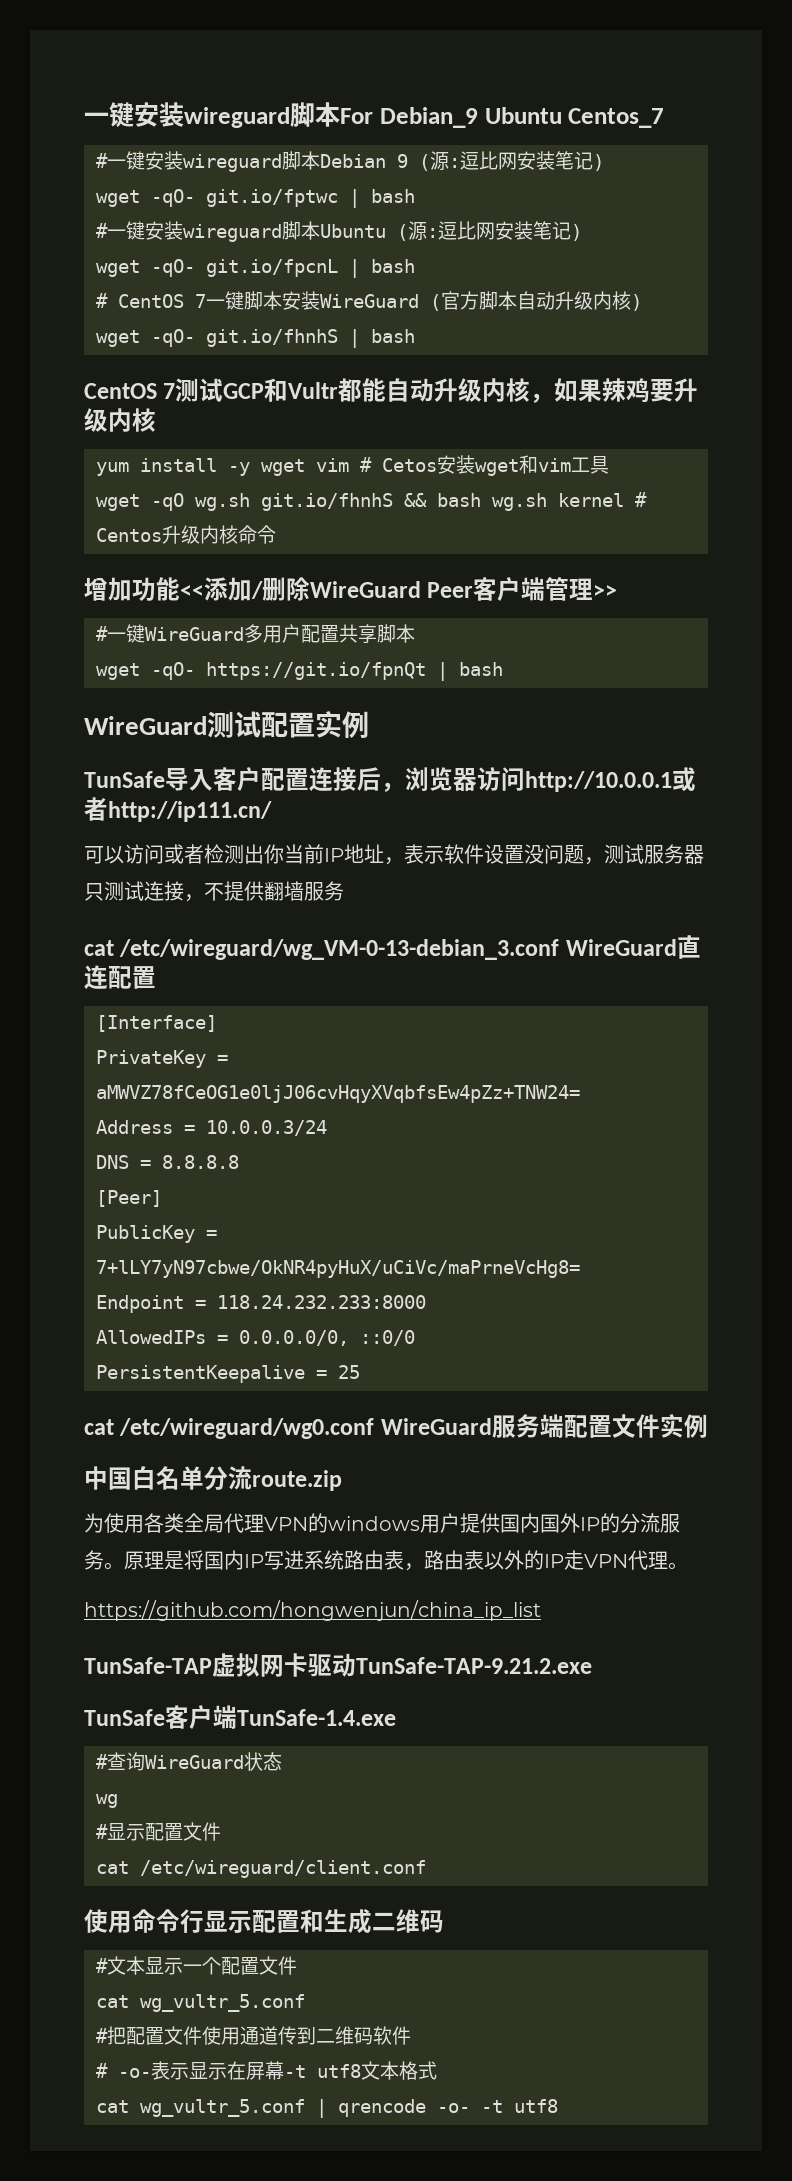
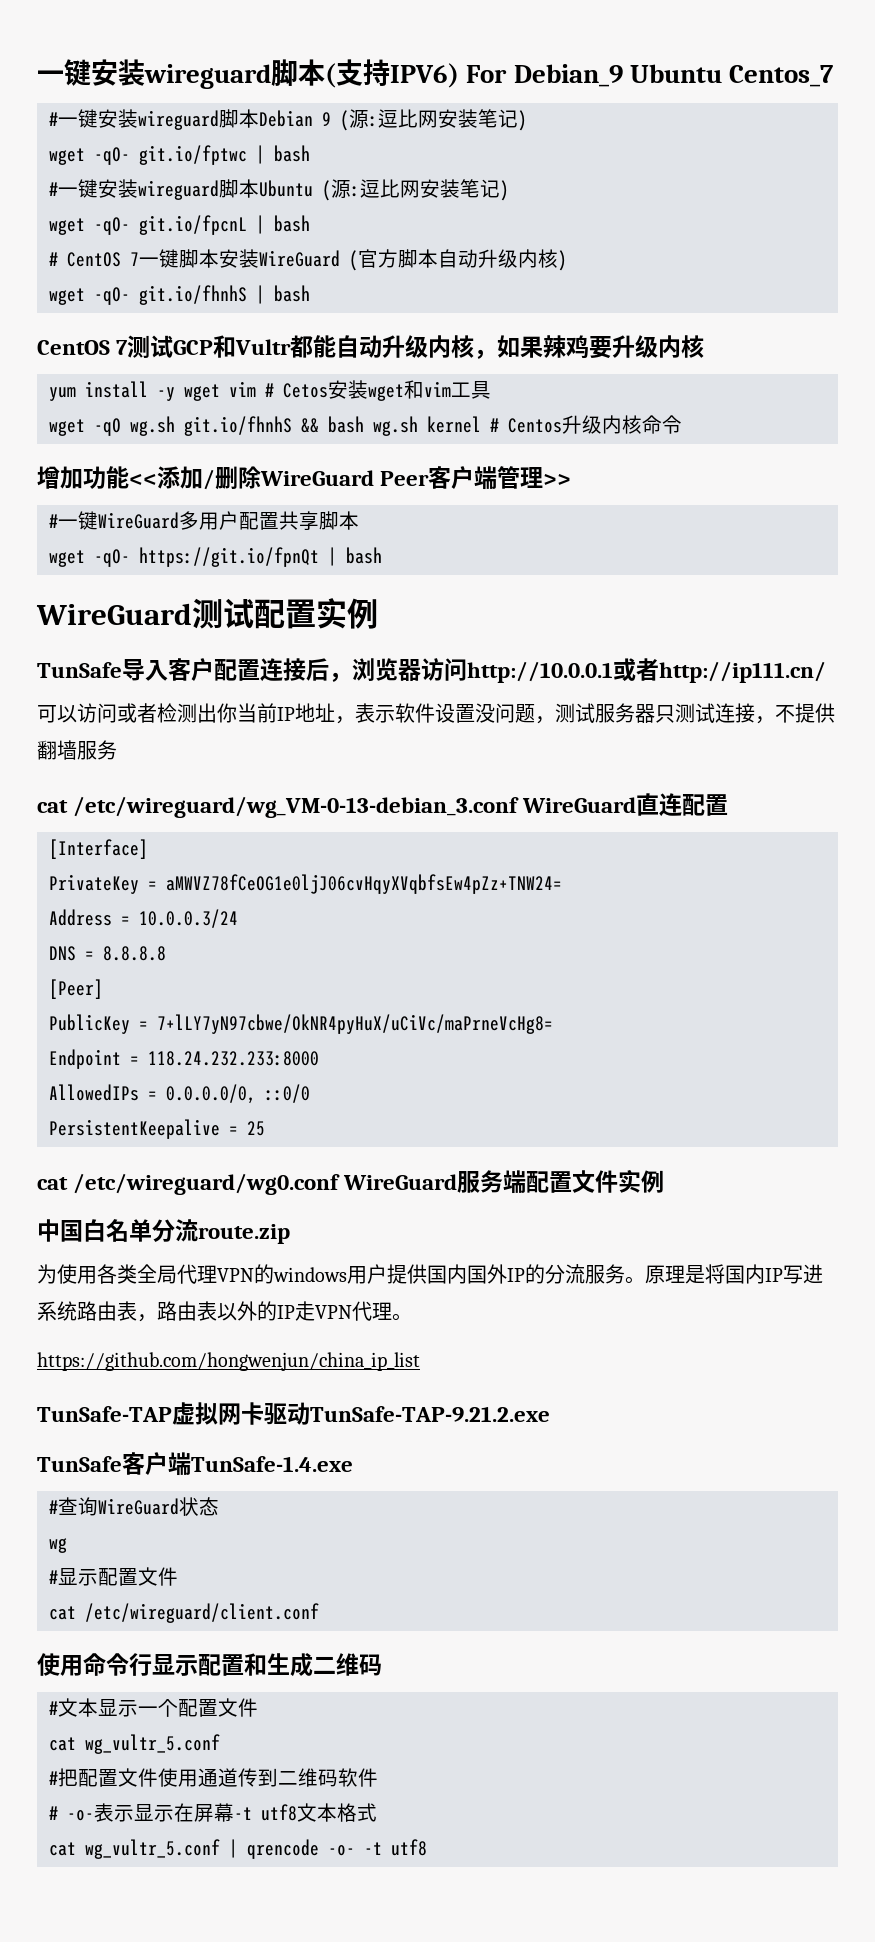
- 一键安装wireguard脚本For Debian_9 Ubuntu Centos_7
+ 一键安装wireguard脚本(支持IPV6) For Debian_9 Ubuntu Centos_7

